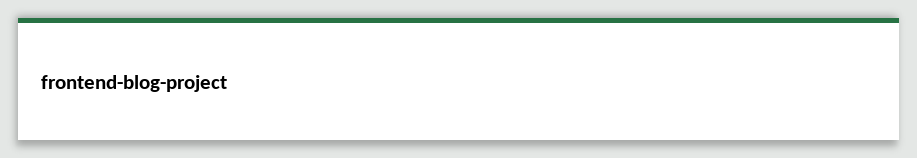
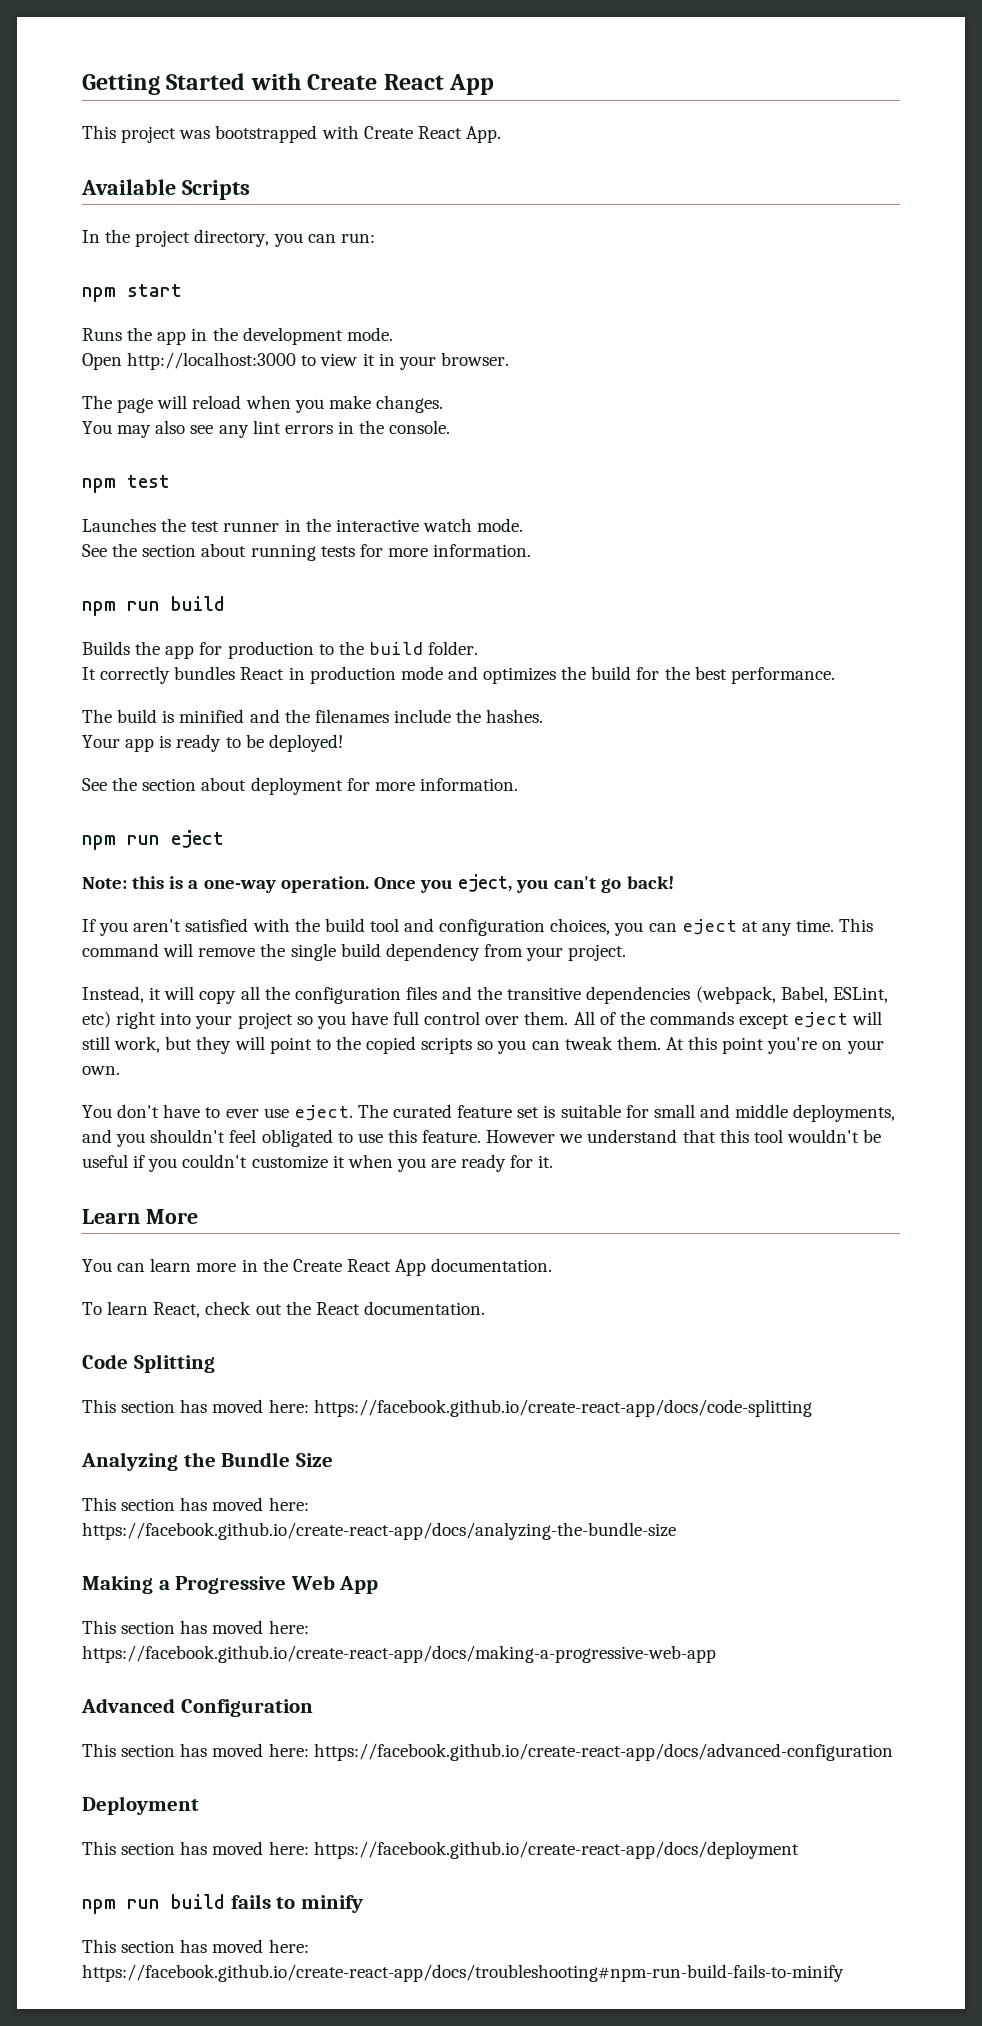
- frontend-blog-project
+ Getting Started with Create React App
+ This project was bootstrapped with Create React App.
+ Available Scripts
+ In the project directory, you can run:
+ npm start
+ Runs the app in the development mode.
+ Open http://localhost:3000 to view it in your browser.
+ The page will reload when you make changes.
+ You may also see any lint errors in the console.
+ npm test
+ Launches the test runner in the interactive watch mode.
+ See the section about running tests for more information.
+ npm run build
+ Builds the app for production to the build folder.
+ It correctly bundles React in production mode and optimizes the build for the best performance.
+ The build is minified and the filenames include the hashes.
+ Your app is ready to be deployed!
+ See the section about deployment for more information.
+ npm run eject
+ Note: this is a one-way operation. Once you eject, you can't go back!
+ If you aren't satisfied with the build tool and configuration choices, you can eject at any time. This command will remove the single build dependency from your project.
+ Instead, it will copy all the configuration files and the transitive dependencies (webpack, Babel, ESLint, etc) right into your project so you have full control over them. All of the commands except eject will still work, but they will point to the copied scripts so you can tweak them. At this point you're on your own.
+ You don't have to ever use eject. The curated feature set is suitable for small and middle deployments, and you shouldn't feel obligated to use this feature. However we understand that this tool wouldn't be useful if you couldn't customize it when you are ready for it.
+ Learn More
+ You can learn more in the Create React App documentation.
+ To learn React, check out the React documentation.
+ Code Splitting
+ This section has moved here: https://facebook.github.io/create-react-app/docs/code-splitting
+ Analyzing the Bundle Size
+ This section has moved here: https://facebook.github.io/create-react-app/docs/analyzing-the-bundle-size
+ Making a Progressive Web App
+ This section has moved here: https://facebook.github.io/create-react-app/docs/making-a-progressive-web-app
+ Advanced Configuration
+ This section has moved here: https://facebook.github.io/create-react-app/docs/advanced-configuration
+ Deployment
+ This section has moved here: https://facebook.github.io/create-react-app/docs/deployment
+ npm run build fails to minify
+ This section has moved here: https://facebook.github.io/create-react-app/docs/troubleshooting#npm-run-build-fails-to-minify

